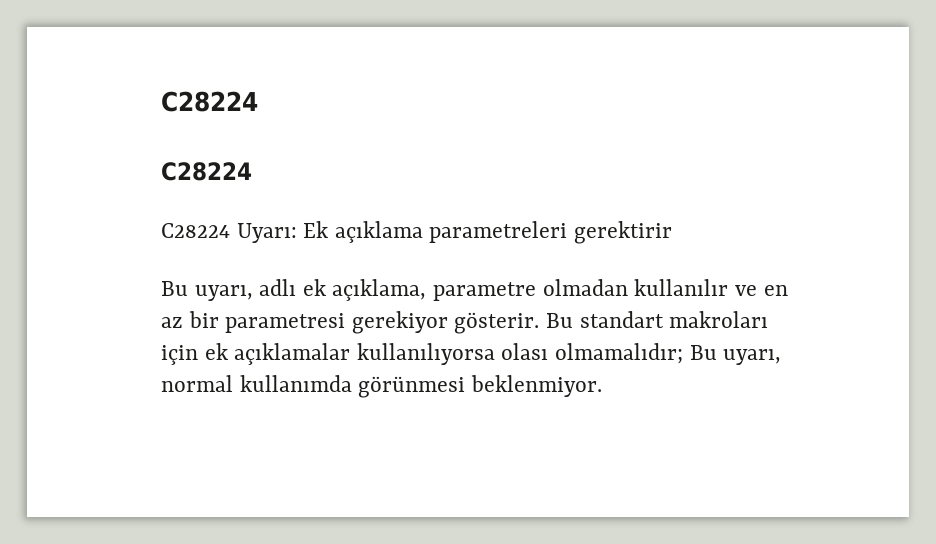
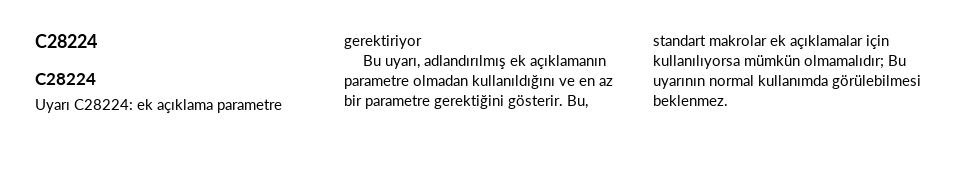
- C28224 Uyarı: Ek açıklama parametreleri gerektirir
- Bu uyarı, adlı ek açıklama, parametre olmadan kullanılır ve en az bir parametresi gerekiyor gösterir. Bu standart makroları için ek açıklamalar kullanılıyorsa olası olmamalıdır; Bu uyarı, normal kullanımda görünmesi beklenmiyor.
+ Uyarı C28224: ek açıklama parametre gerektiriyor
+ Bu uyarı, adlandırılmış ek açıklamanın parametre olmadan kullanıldığını ve en az bir parametre gerektiğini gösterir. Bu, standart makrolar ek açıklamalar için kullanılıyorsa mümkün olmamalıdır; Bu uyarının normal kullanımda görülebilmesi beklenmez.

